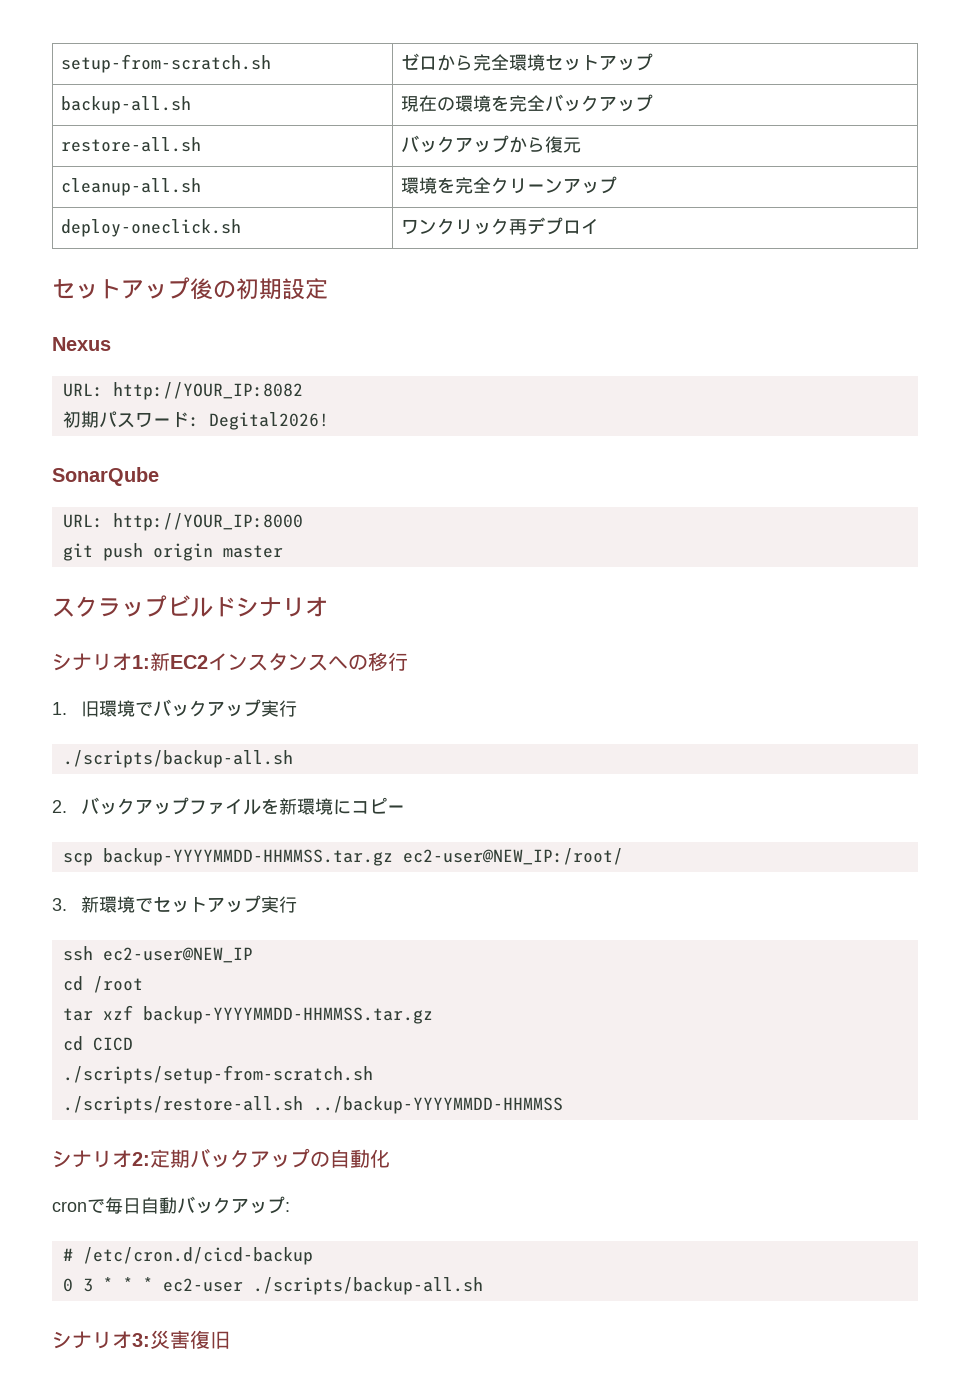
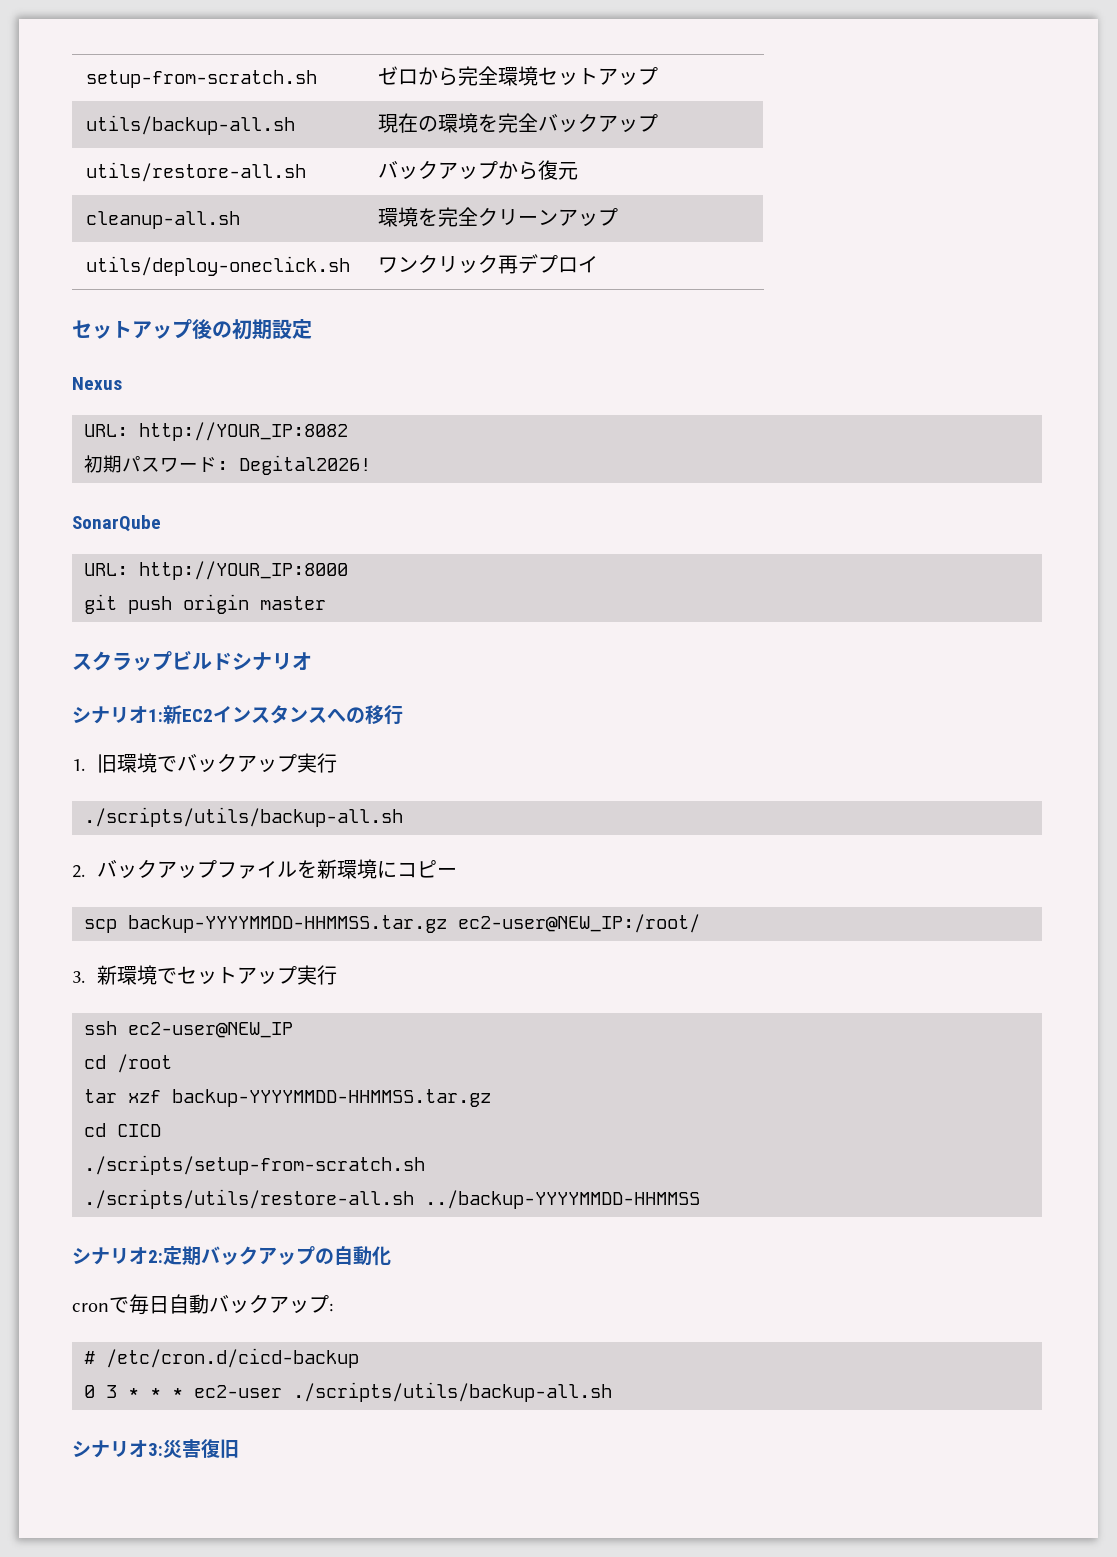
- backup-all.sh | 現在の環境を完全バックアップ
+ utils/backup-all.sh | 現在の環境を完全バックアップ
- restore-all.sh | バックアップから復元
+ utils/restore-all.sh | バックアップから復元
- deploy-oneclick.sh | ワンクリック再デプロイ
+ utils/deploy-oneclick.sh | ワンクリック再デプロイ
  1.旧環境でバックアップ実行
- ./scripts/backup-all.sh
+ ./scripts/utils/backup-all.sh
- ./scripts/restore-all.sh ../backup-YYYYMMDD-HHMMSS
+ ./scripts/utils/restore-all.sh ../backup-YYYYMMDD-HHMMSS
- 0 3 * * * ec2-user ./scripts/backup-all.sh
+ 0 3 * * * ec2-user ./scripts/utils/backup-all.sh

